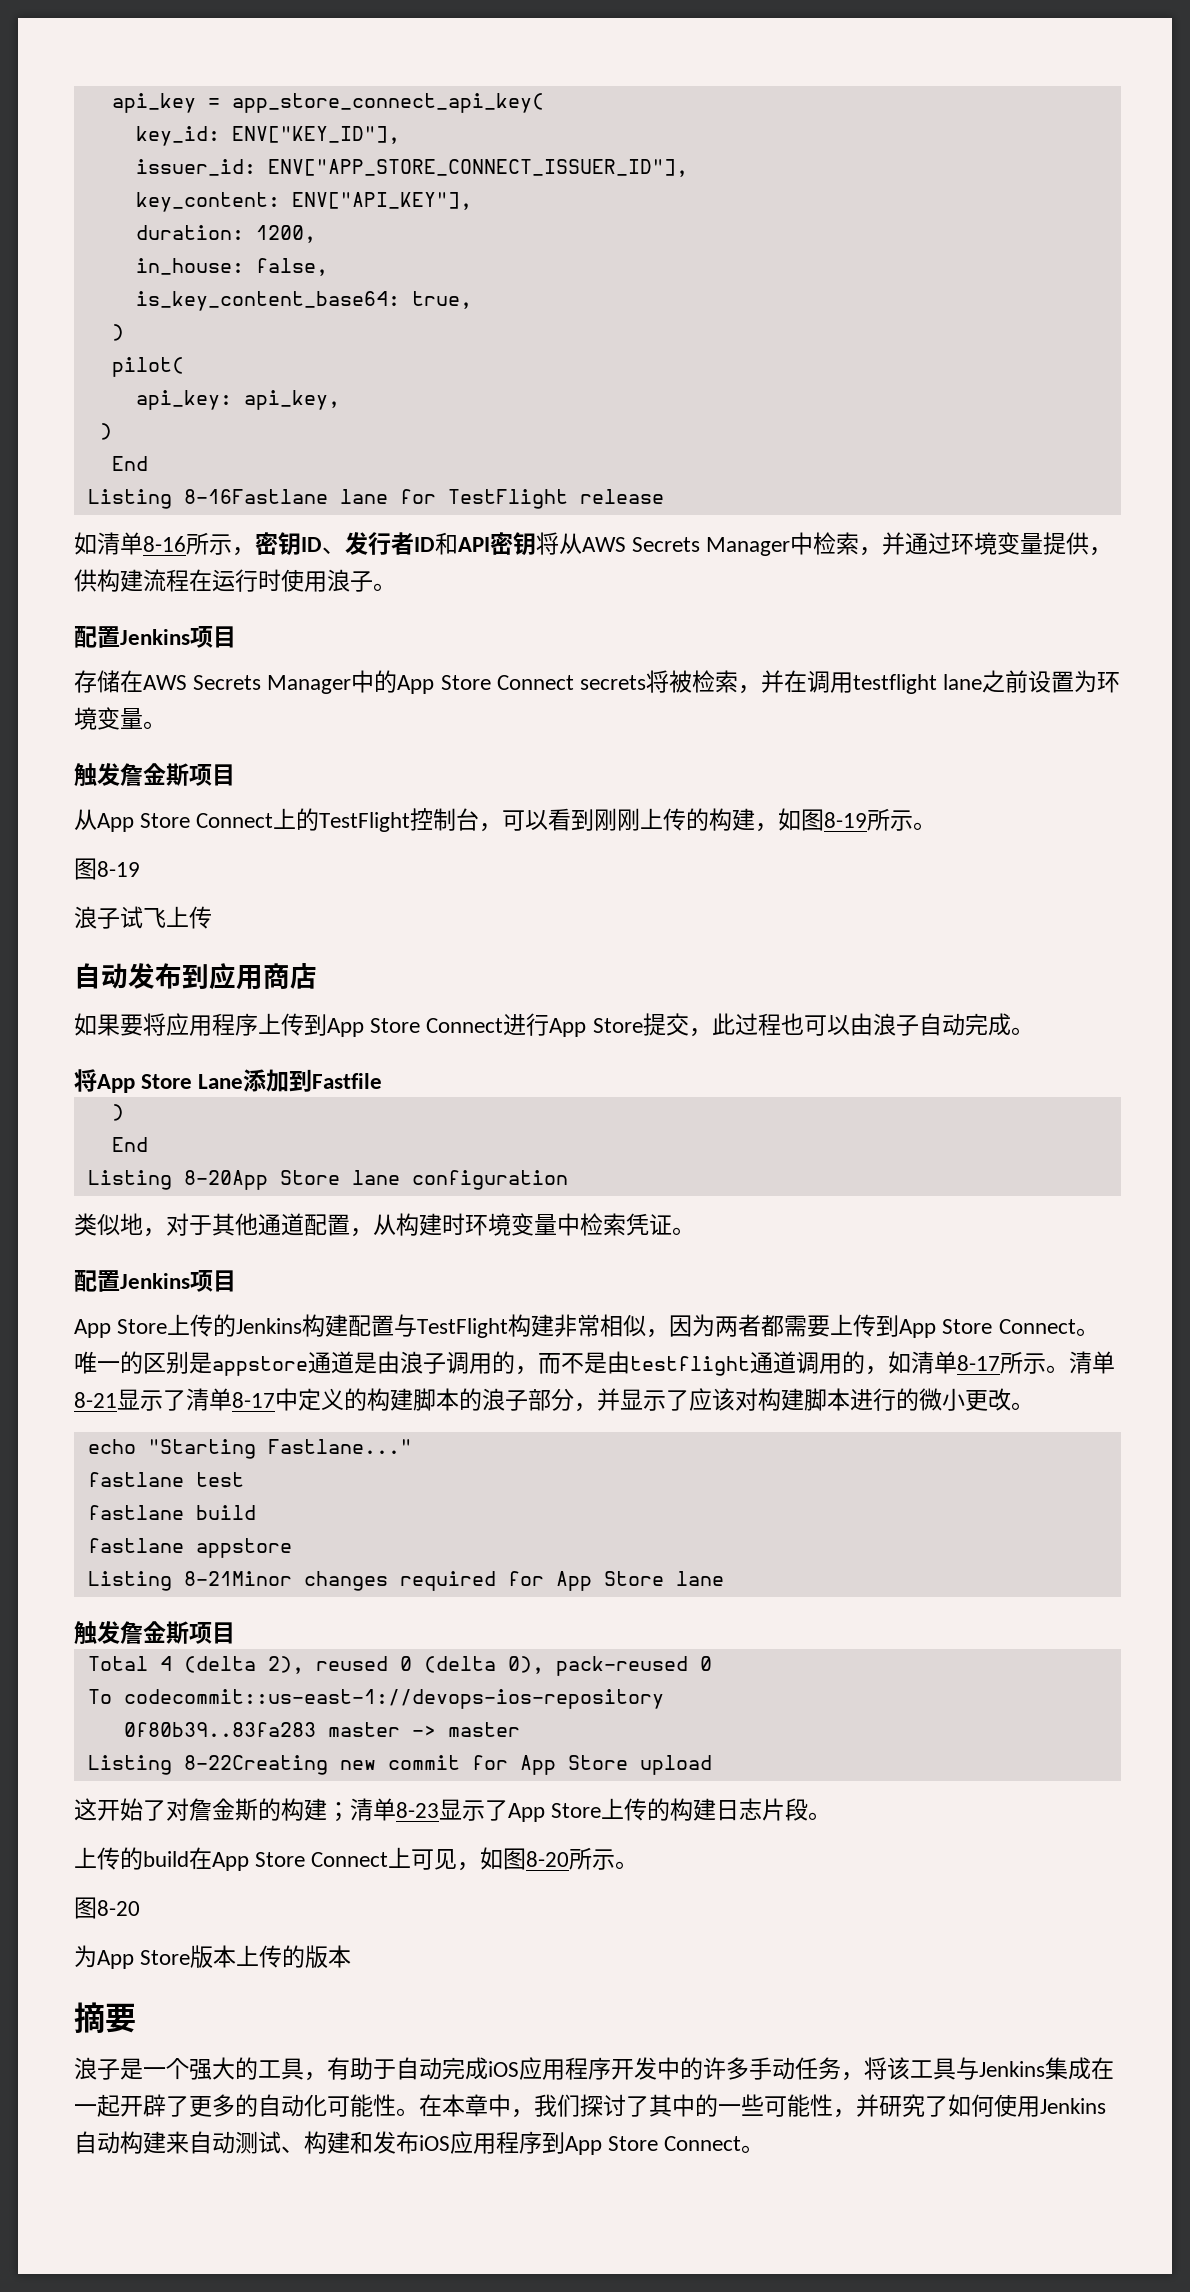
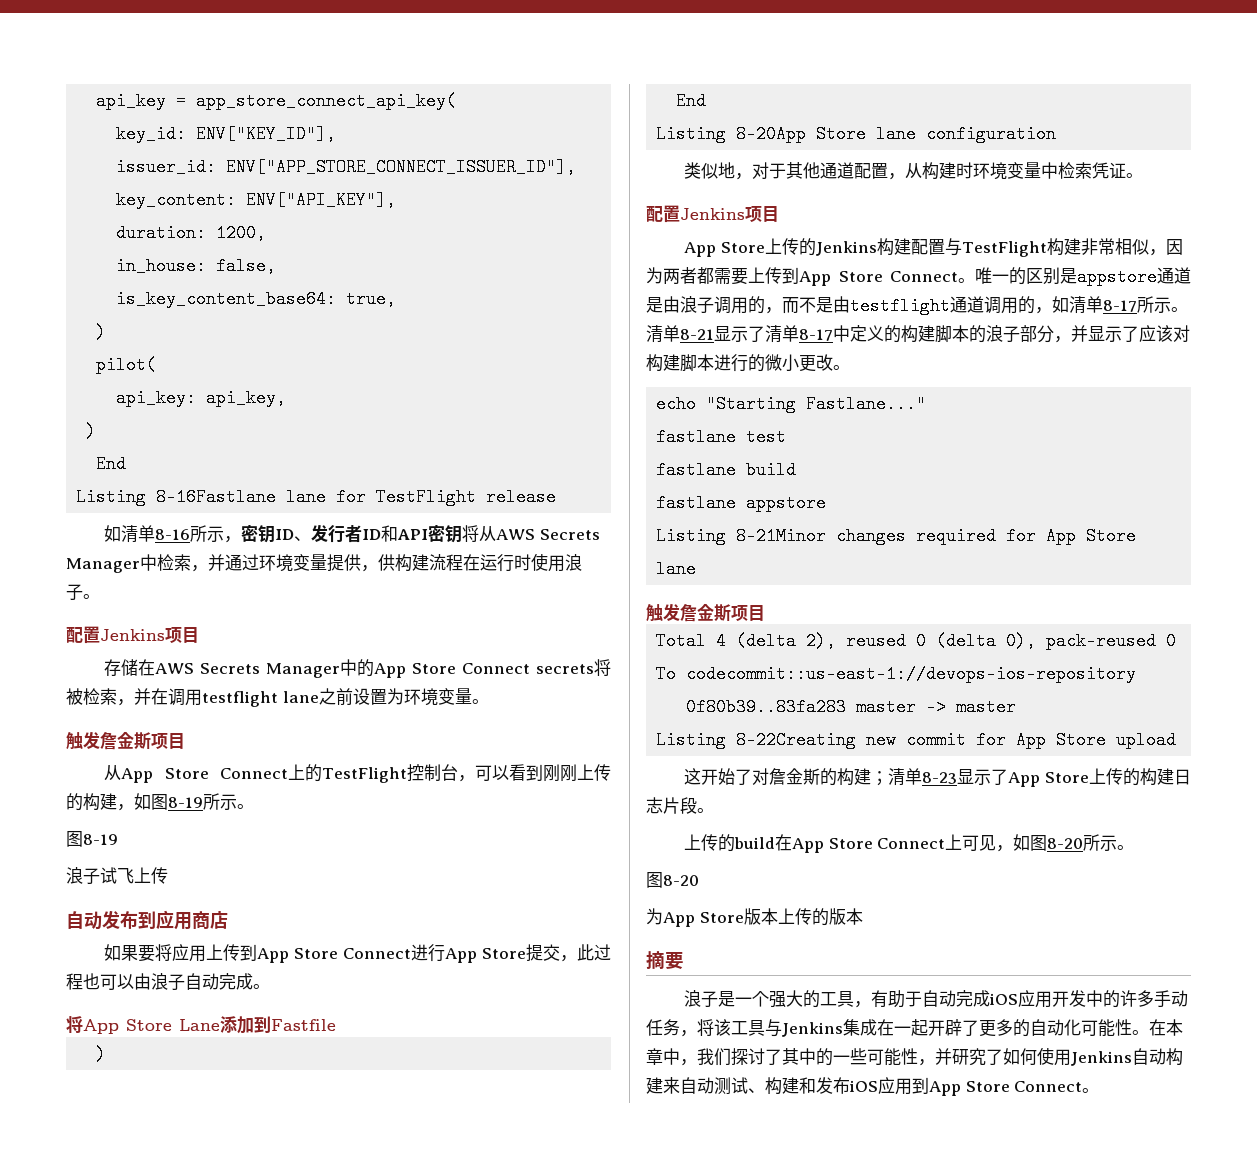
- 如果要将应用程序上传到App Store Connect进行App Store提交，此过程也可以由浪子自动完成。
+ 如果要将应用上传到App Store Connect进行App Store提交，此过程也可以由浪子自动完成。
- 浪子是一个强大的工具，有助于自动完成iOS应用程序开发中的许多手动任务，将该工具与Jenkins集成在一起开辟了更多的自动化可能性。
+ 浪子是一个强大的工具，有助于自动完成iOS应用开发中的许多手动任务，将该工具与Jenkins集成在一起开辟了更多的自动化可能性。
- 在本章中，我们探讨了其中的一些可能性，并研究了如何使用Jenkins自动构建来自动测试、构建和发布iOS应用程序到App Store Connect。
+ 在本章中，我们探讨了其中的一些可能性，并研究了如何使用Jenkins自动构建来自动测试、构建和发布iOS应用到App Store Connect。

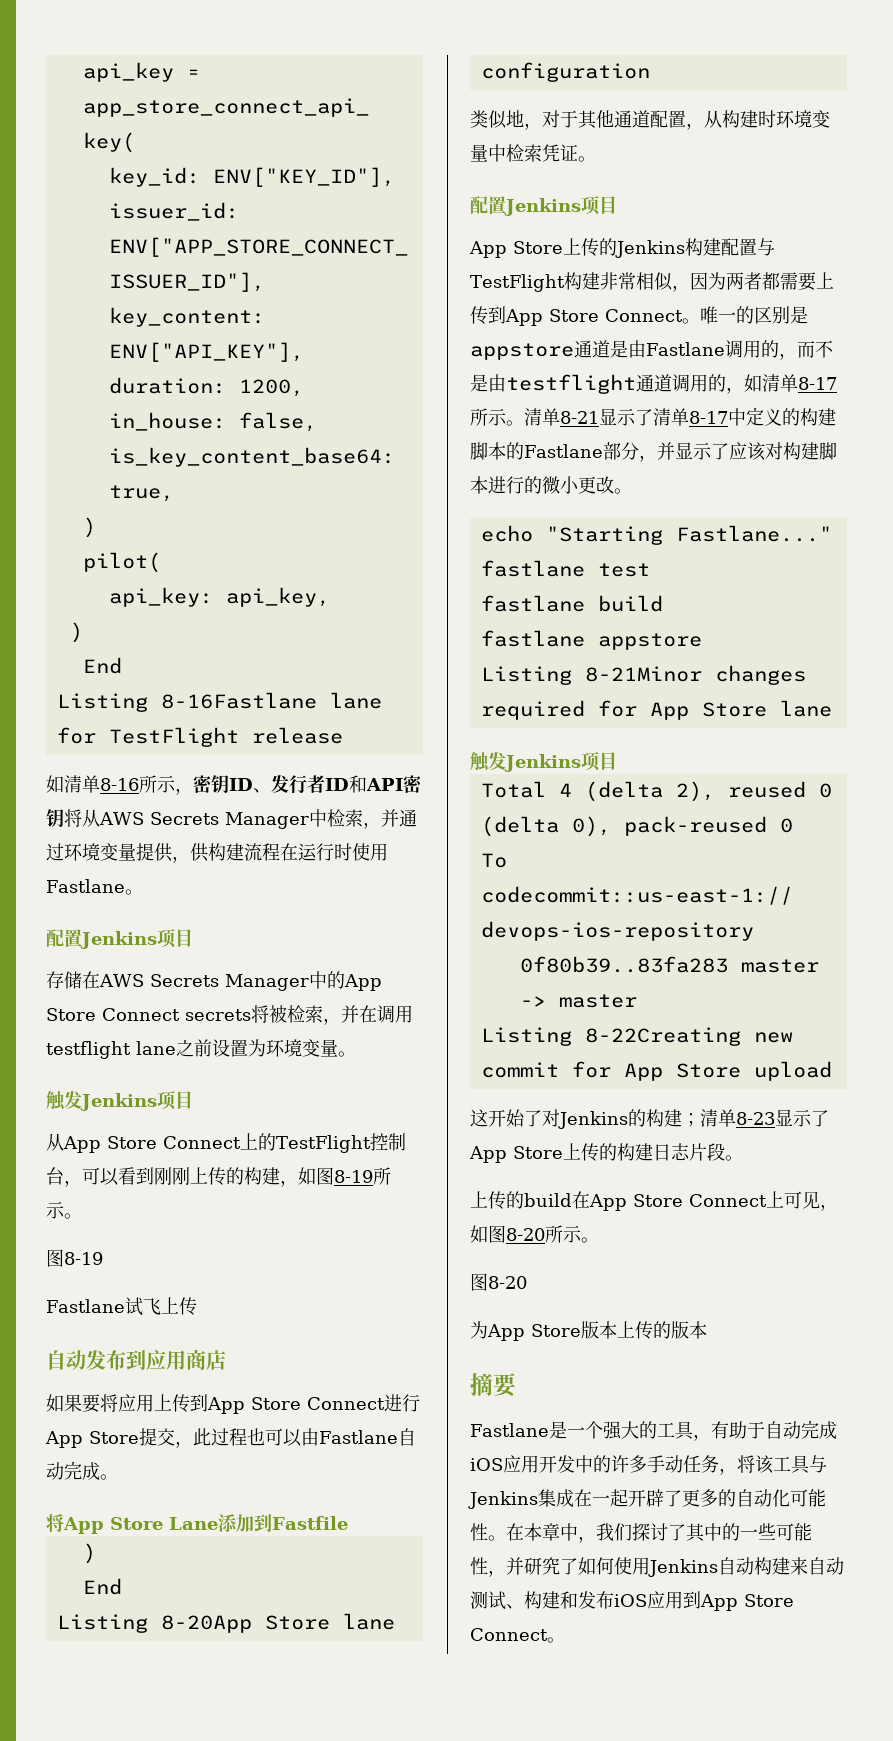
- 如清单8-16所示，密钥ID、发行者ID和API密钥将从AWS Secrets Manager中检索，并通过环境变量提供，供构建流程在运行时使用浪子。
+ 如清单8-16所示，密钥ID、发行者ID和API密钥将从AWS Secrets Manager中检索，并通过环境变量提供，供构建流程在运行时使用Fastlane。
  存储在AWS Secrets Manager中的App Store Connect secrets将被检索，并在调用testflight lane之前设置为环境变量。
- 触发詹金斯项目
+ 触发Jenkins项目
- 浪子试飞上传
+ Fastlane试飞上传
- 如果要将应用上传到App Store Connect进行App Store提交，此过程也可以由浪子自动完成。
+ 如果要将应用上传到App Store Connect进行App Store提交，此过程也可以由Fastlane自动完成。
- 唯一的区别是appstore通道是由浪子调用的，而不是由testflight通道调用的，如清单8-17所示。
+ 唯一的区别是appstore通道是由Fastlane调用的，而不是由testflight通道调用的，如清单8-17所示。
- 清单8-21显示了清单8-17中定义的构建脚本的浪子部分，并显示了应该对构建脚本进行的微小更改。
+ 清单8-21显示了清单8-17中定义的构建脚本的Fastlane部分，并显示了应该对构建脚本进行的微小更改。
  Listing 8-21Minor changes required for App Store lane
- 触发詹金斯项目
+ 触发Jenkins项目
- 这开始了对詹金斯的构建；清单8-23显示了App Store上传的构建日志片段。
+ 这开始了对Jenkins的构建；清单8-23显示了App Store上传的构建日志片段。
- 浪子是一个强大的工具，有助于自动完成iOS应用开发中的许多手动任务，将该工具与Jenkins集成在一起开辟了更多的自动化可能性。
+ Fastlane是一个强大的工具，有助于自动完成iOS应用开发中的许多手动任务，将该工具与Jenkins集成在一起开辟了更多的自动化可能性。

